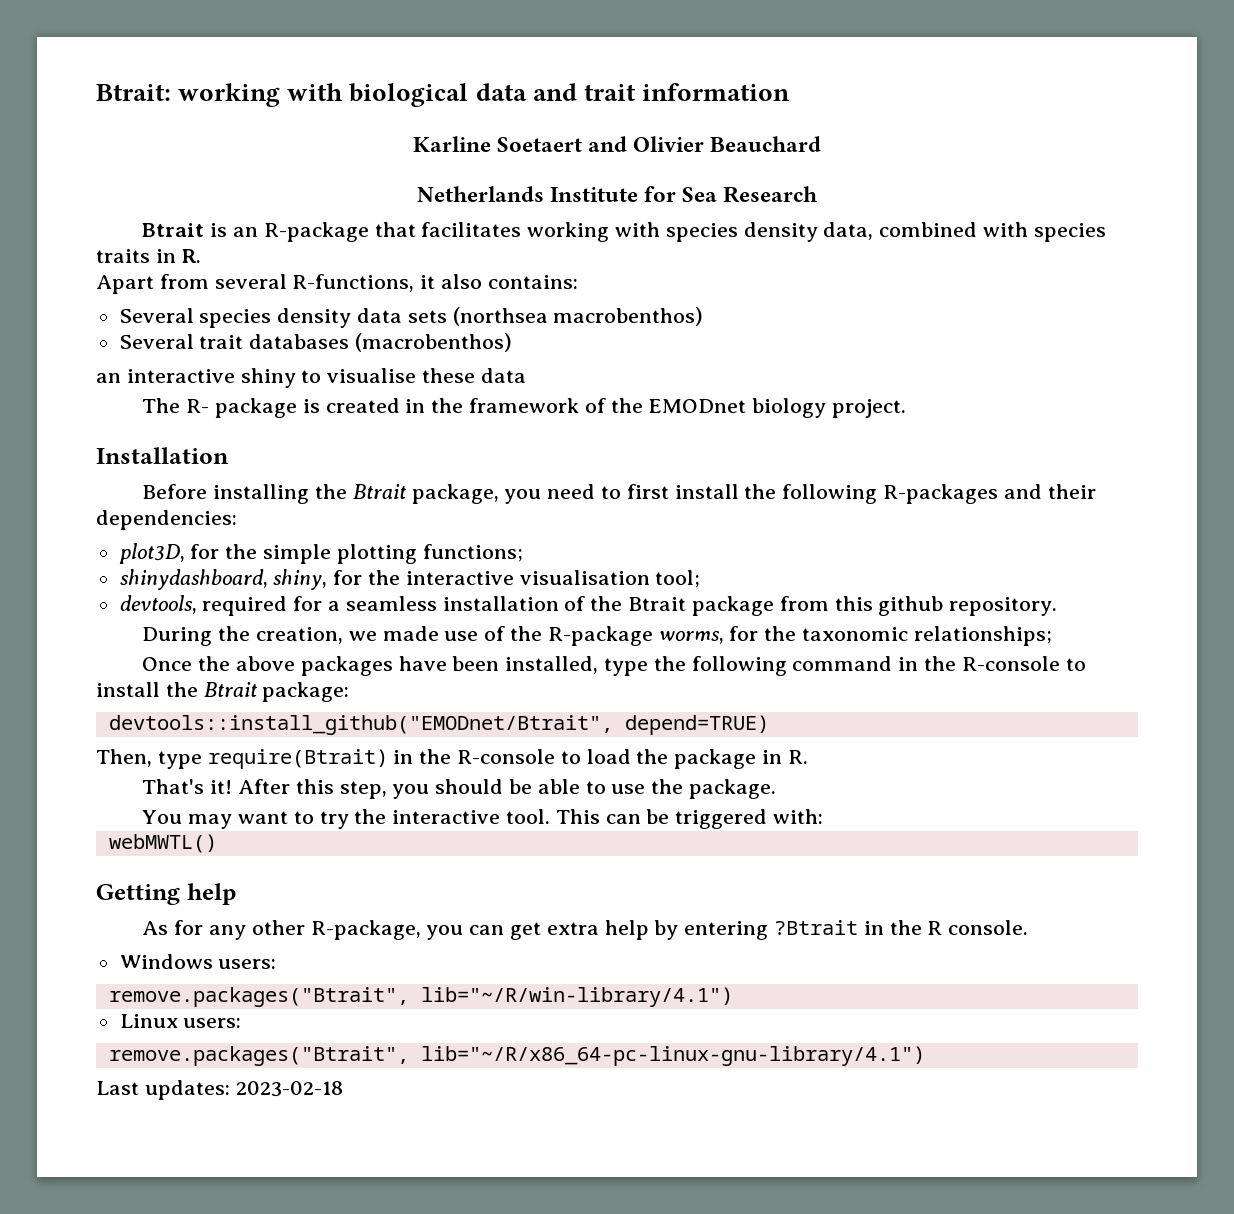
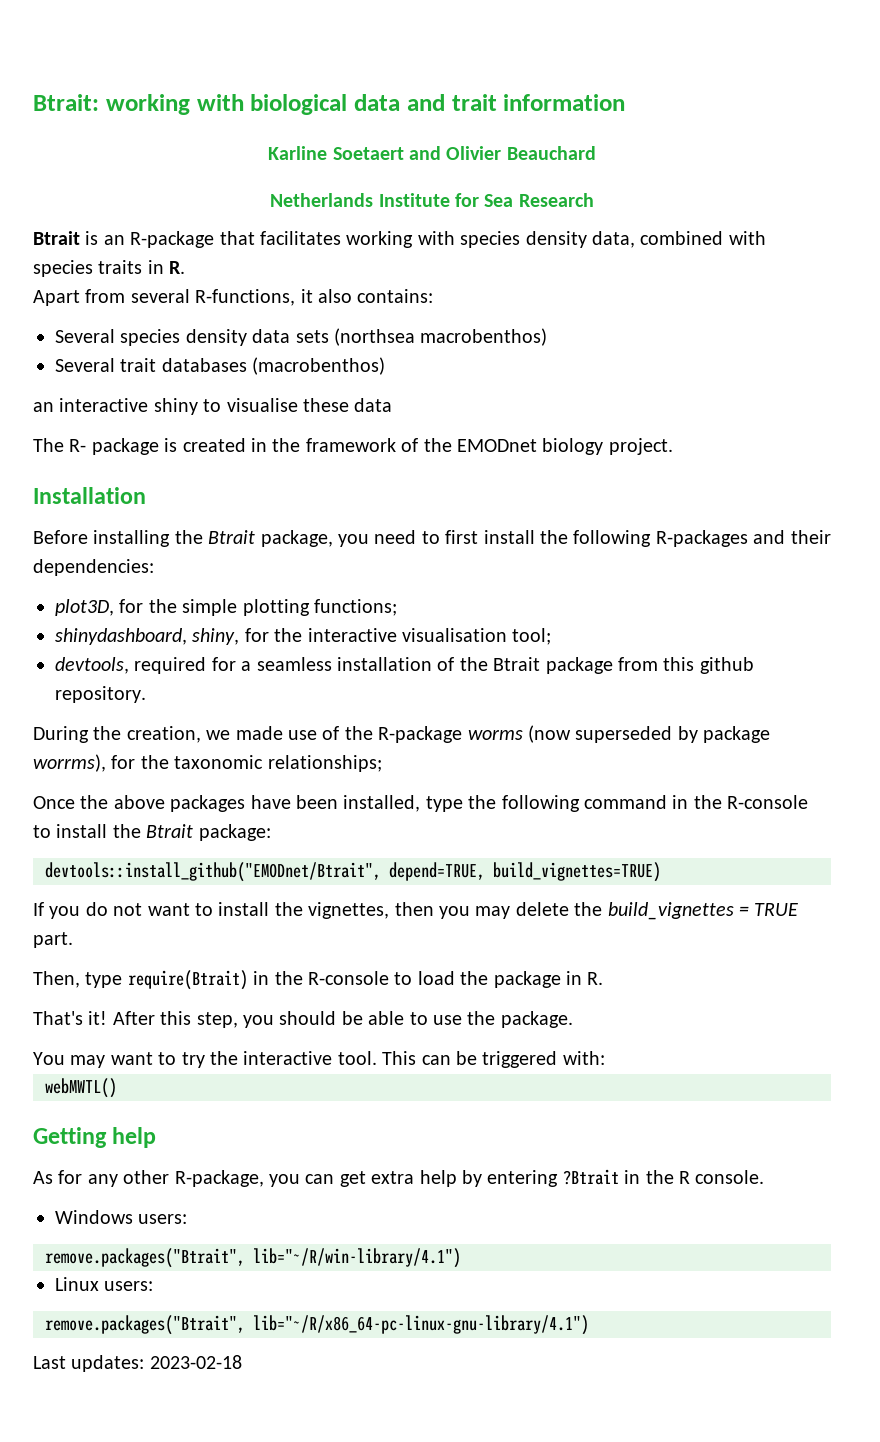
- During the creation, we made use of the R-package worms, for the taxonomic relationships;
+ During the creation, we made use of the R-package worms (now superseded by package worrms), for the taxonomic relationships;
- devtools::install_github("EMODnet/Btrait", depend=TRUE)
+ devtools::install_github("EMODnet/Btrait", depend=TRUE, build_vignettes=TRUE)
+ If you do not want to install the vignettes, then you may delete the build_vignettes = TRUE part.

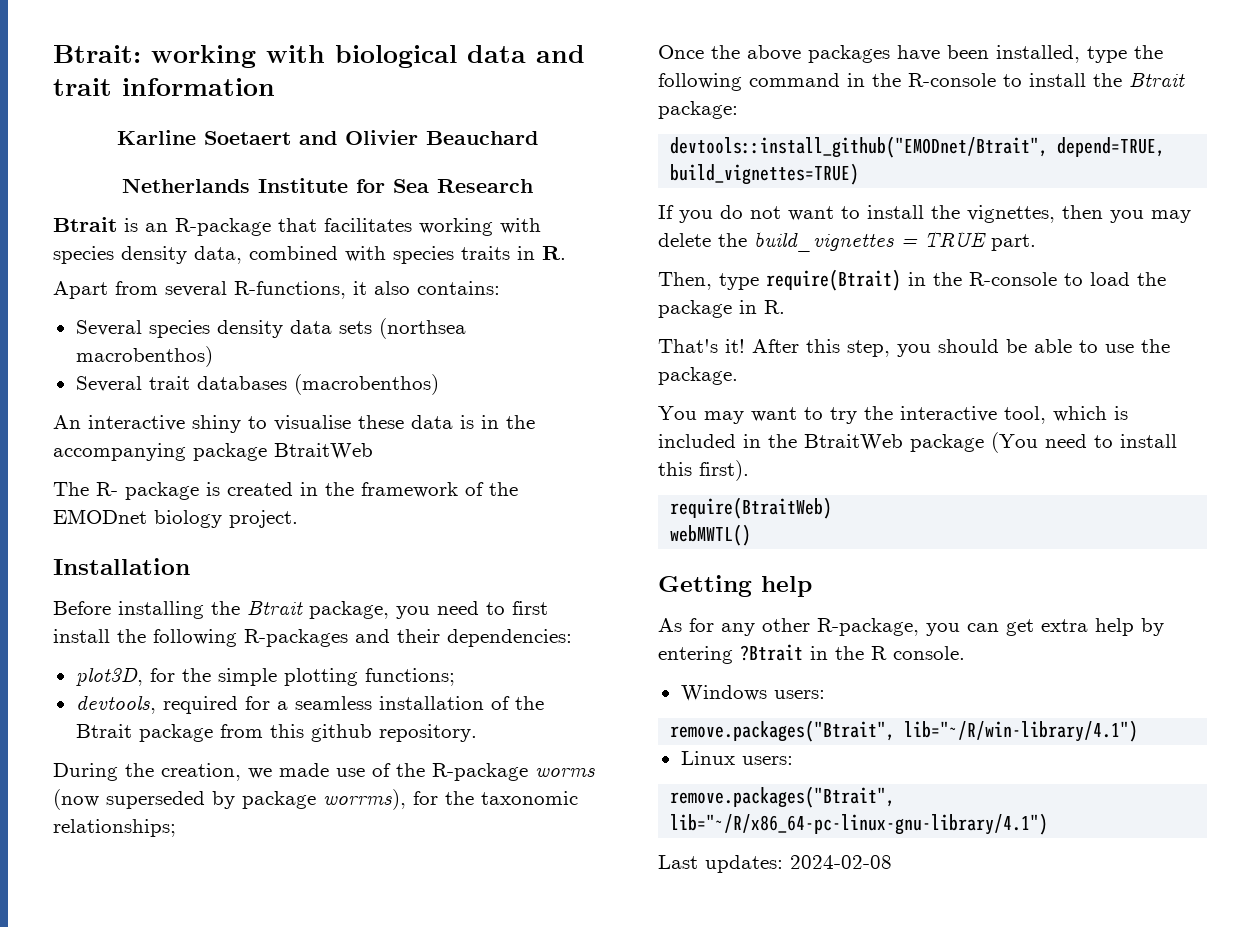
- an interactive shiny to visualise these data
+ An interactive shiny to visualise these data is in the accompanying package BtraitWeb
- shinydashboard, shiny, for the interactive visualisation tool;
- You may want to try the interactive tool. This can be triggered with:
+ You may want to try the interactive tool, which is included in the BtraitWeb package (You need to install this first).
+ require(BtraitWeb)
- Last updates: 2023-02-18
+ Last updates: 2024-02-08

